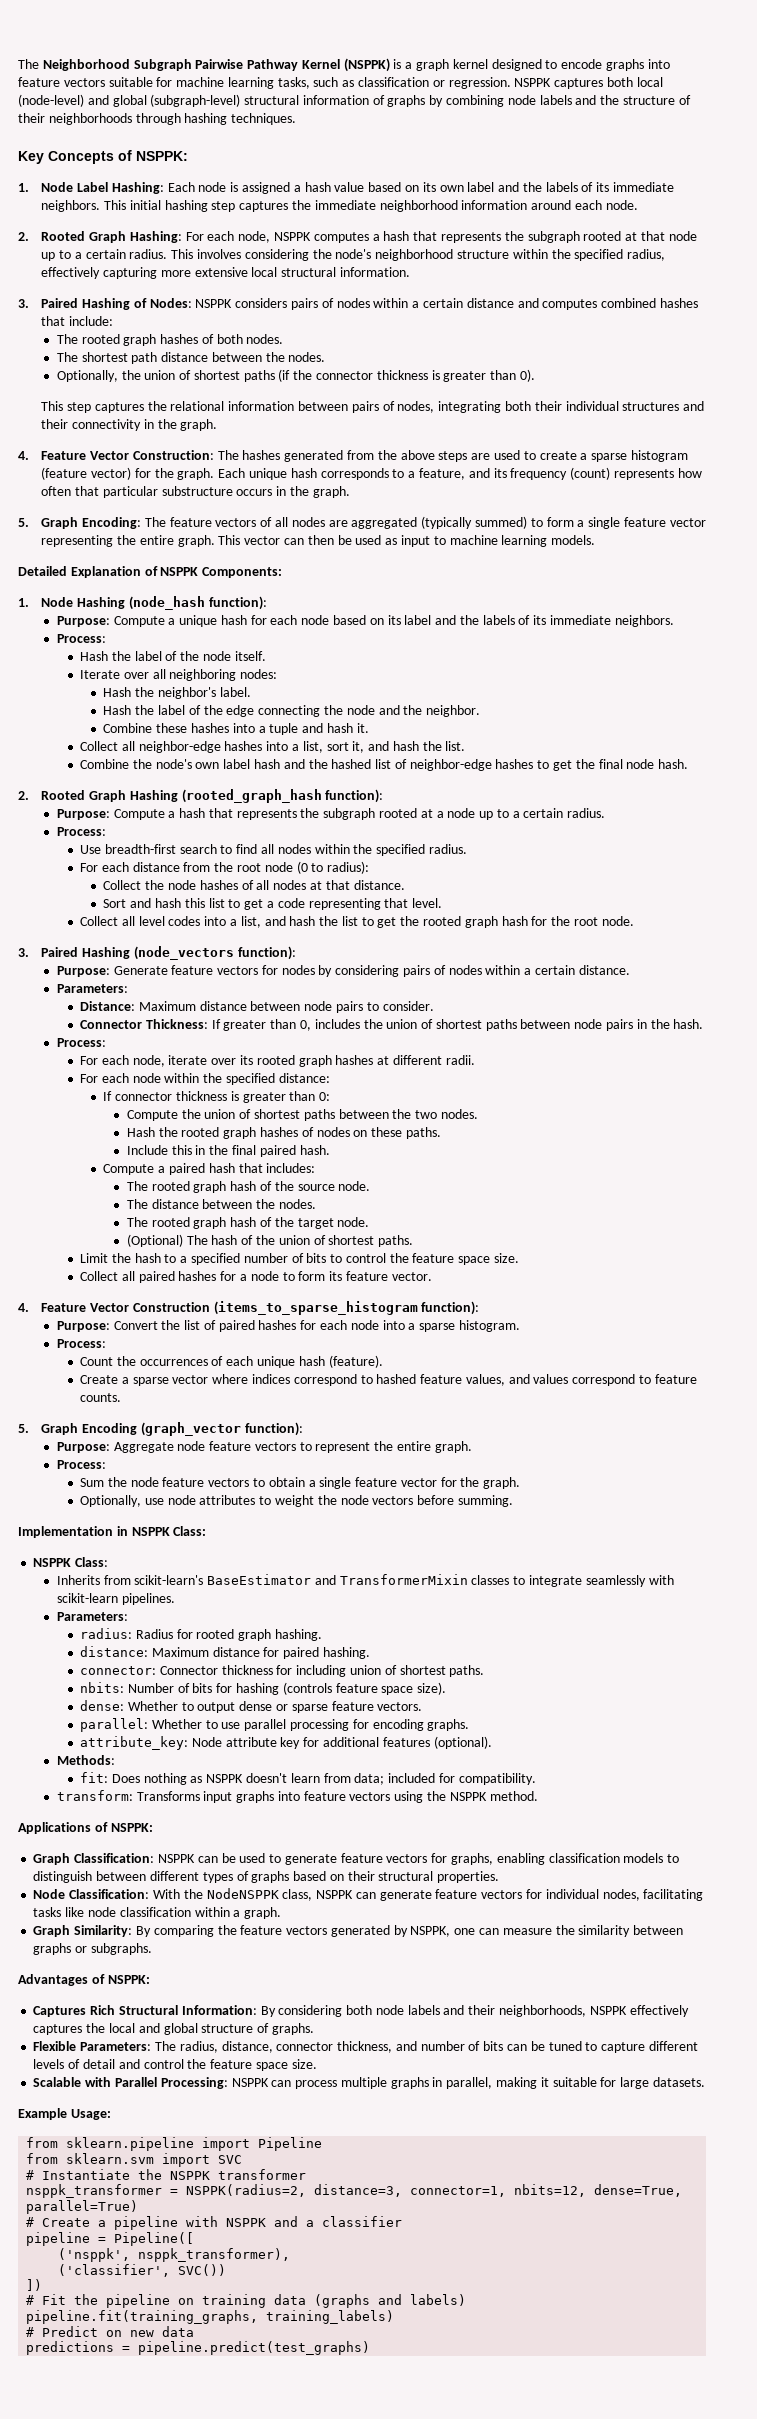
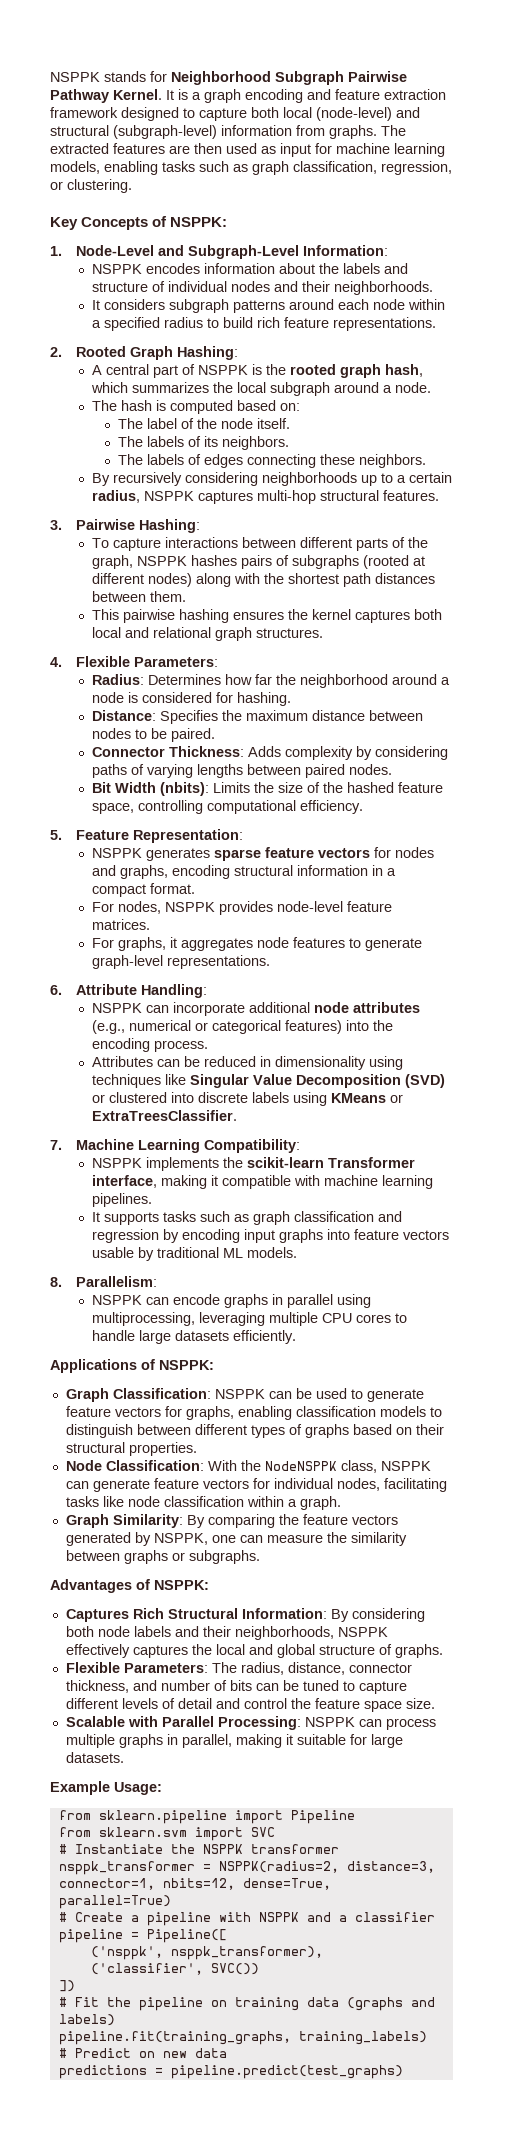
- The Neighborhood Subgraph Pairwise Pathway Kernel (NSPPK) is a graph kernel designed to encode graphs into feature vectors suitable for machine learning tasks, such as classification or regression. NSPPK captures both local (node-level) and global (subgraph-level) structural information of graphs by combining node labels and the structure of their neighborhoods through hashing techniques.
+ NSPPK stands for Neighborhood Subgraph Pairwise Pathway Kernel. It is a graph encoding and feature extraction framework designed to capture both local (node-level) and structural (subgraph-level) information from graphs. The extracted features are then used as input for machine learning models, enabling tasks such as graph classification, regression, or clustering.
- 1. Node Label Hashing: Each node is assigned a hash value based on its own label and the labels of its immediate neighbors. This initial hashing step captures the immediate neighborhood information around each node.
- 2. Rooted Graph Hashing: For each node, NSPPK computes a hash that represents the subgraph rooted at that node up to a certain radius. This involves considering the node's neighborhood structure within the specified radius, effectively capturing more extensive local structural information.
- 3. Paired Hashing of Nodes: NSPPK considers pairs of nodes within a certain distance and computes combined hashes that include:
- The rooted graph hashes of both nodes.
- The shortest path distance between the nodes.
- Optionally, the union of shortest paths (if the connector thickness is greater than 0).
- This step captures the relational information between pairs of nodes, integrating both their individual structures and their connectivity in the graph.
- 4. Feature Vector Construction: The hashes generated from the above steps are used to create a sparse histogram (feature vector) for the graph. Each unique hash corresponds to a feature, and its frequency (count) represents how often that particular substructure occurs in the graph.
- 5. Graph Encoding: The feature vectors of all nodes are aggregated (typically summed) to form a single feature vector representing the entire graph. This vector can then be used as input to machine learning models.
- Detailed Explanation of NSPPK Components:
- 1. Node Hashing (node_hash function):
- Purpose: Compute a unique hash for each node based on its label and the labels of its immediate neighbors.
- Process:
- Hash the label of the node itself.
+ 1. Node-Level and Subgraph-Level Information:
+ NSPPK encodes information about the labels and structure of individual nodes and their neighborhoods.
+ It considers subgraph patterns around each node within a specified radius to build rich feature representations.
+ 2. Rooted Graph Hashing:
+ A central part of NSPPK is the rooted graph hash, which summarizes the local subgraph around a node.
+ The hash is computed based on:
+ The label of the node itself.
- Iterate over all neighboring nodes:
- Hash the neighbor's label.
- Hash the label of the edge connecting the node and the neighbor.
- Combine these hashes into a tuple and hash it.
- Collect all neighbor-edge hashes into a list, sort it, and hash the list.
- Combine the node's own label hash and the hashed list of neighbor-edge hashes to get the final node hash.
- 2. Rooted Graph Hashing (rooted_graph_hash function):
- Purpose: Compute a hash that represents the subgraph rooted at a node up to a certain radius.
- Process:
- Use breadth-first search to find all nodes within the specified radius.
- For each distance from the root node (0 to radius):
- Collect the node hashes of all nodes at that distance.
- Sort and hash this list to get a code representing that level.
- Collect all level codes into a list, and hash the list to get the rooted graph hash for the root node.
- 3. Paired Hashing (node_vectors function):
- Purpose: Generate feature vectors for nodes by considering pairs of nodes within a certain distance.
- Parameters:
- Distance: Maximum distance between node pairs to consider.
- Connector Thickness: If greater than 0, includes the union of shortest paths between node pairs in the hash.
- Process:
- For each node, iterate over its rooted graph hashes at different radii.
- For each node within the specified distance:
- If connector thickness is greater than 0:
- Compute the union of shortest paths between the two nodes.
- Hash the rooted graph hashes of nodes on these paths.
- Include this in the final paired hash.
- Compute a paired hash that includes:
- The rooted graph hash of the source node.
- The distance between the nodes.
- The rooted graph hash of the target node.
- (Optional) The hash of the union of shortest paths.
- Limit the hash to a specified number of bits to control the feature space size.
- Collect all paired hashes for a node to form its feature vector.
- 4. Feature Vector Construction (items_to_sparse_histogram function):
- Purpose: Convert the list of paired hashes for each node into a sparse histogram.
- Process:
- Count the occurrences of each unique hash (feature).
- Create a sparse vector where indices correspond to hashed feature values, and values correspond to feature counts.
- 5. Graph Encoding (graph_vector function):
- Purpose: Aggregate node feature vectors to represent the entire graph.
- Process:
- Sum the node feature vectors to obtain a single feature vector for the graph.
- Optionally, use node attributes to weight the node vectors before summing.
- Implementation in NSPPK Class:
- NSPPK Class:
- Inherits from scikit-learn's BaseEstimator and TransformerMixin classes to integrate seamlessly with scikit-learn pipelines.
- Parameters:
- radius: Radius for rooted graph hashing.
- distance: Maximum distance for paired hashing.
- connector: Connector thickness for including union of shortest paths.
- nbits: Number of bits for hashing (controls feature space size).
- dense: Whether to output dense or sparse feature vectors.
- parallel: Whether to use parallel processing for encoding graphs.
- attribute_key: Node attribute key for additional features (optional).
- Methods:
- fit: Does nothing as NSPPK doesn't learn from data; included for compatibility.
- transform: Transforms input graphs into feature vectors using the NSPPK method.
+ The labels of its neighbors.
+ The labels of edges connecting these neighbors.
+ By recursively considering neighborhoods up to a certain radius, NSPPK captures multi-hop structural features.
+ 3. Pairwise Hashing:
+ To capture interactions between different parts of the graph, NSPPK hashes pairs of subgraphs (rooted at different nodes) along with the shortest path distances between them.
+ This pairwise hashing ensures the kernel captures both local and relational graph structures.
+ 4. Flexible Parameters:
+ Radius: Determines how far the neighborhood around a node is considered for hashing.
+ Distance: Specifies the maximum distance between nodes to be paired.
+ Connector Thickness: Adds complexity by considering paths of varying lengths between paired nodes.
+ Bit Width (nbits): Limits the size of the hashed feature space, controlling computational efficiency.
+ 5. Feature Representation:
+ NSPPK generates sparse feature vectors for nodes and graphs, encoding structural information in a compact format.
+ For nodes, NSPPK provides node-level feature matrices.
+ For graphs, it aggregates node features to generate graph-level representations.
+ 6. Attribute Handling:
+ NSPPK can incorporate additional node attributes (e.g., numerical or categorical features) into the encoding process.
+ Attributes can be reduced in dimensionality using techniques like Singular Value Decomposition (SVD) or clustered into discrete labels using KMeans or ExtraTreesClassifier.
+ 7. Machine Learning Compatibility:
+ NSPPK implements the scikit-learn Transformer interface, making it compatible with machine learning pipelines.
+ It supports tasks such as graph classification and regression by encoding input graphs into feature vectors usable by traditional ML models.
+ 8. Parallelism:
+ NSPPK can encode graphs in parallel using multiprocessing, leveraging multiple CPU cores to handle large datasets efficiently.

